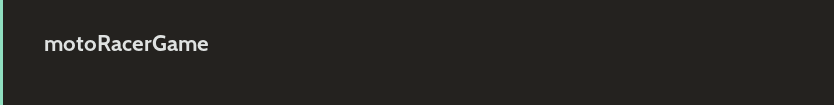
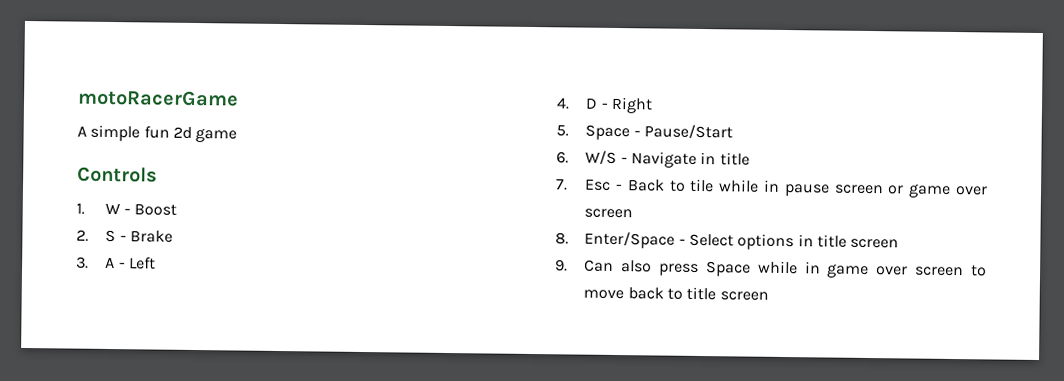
+ A simple fun 2d game
+ Controls
+ 1. W - Boost
+ 2. S - Brake
+ 3. A - Left
+ 4. D - Right
+ 5. Space - Pause/Start
+ 6. W/S - Navigate in title
+ 7. Esc - Back to tile while in pause screen or game over screen
+ 8. Enter/Space - Select options in title screen
+ 9. Can also press Space while in game over screen to move back to title screen

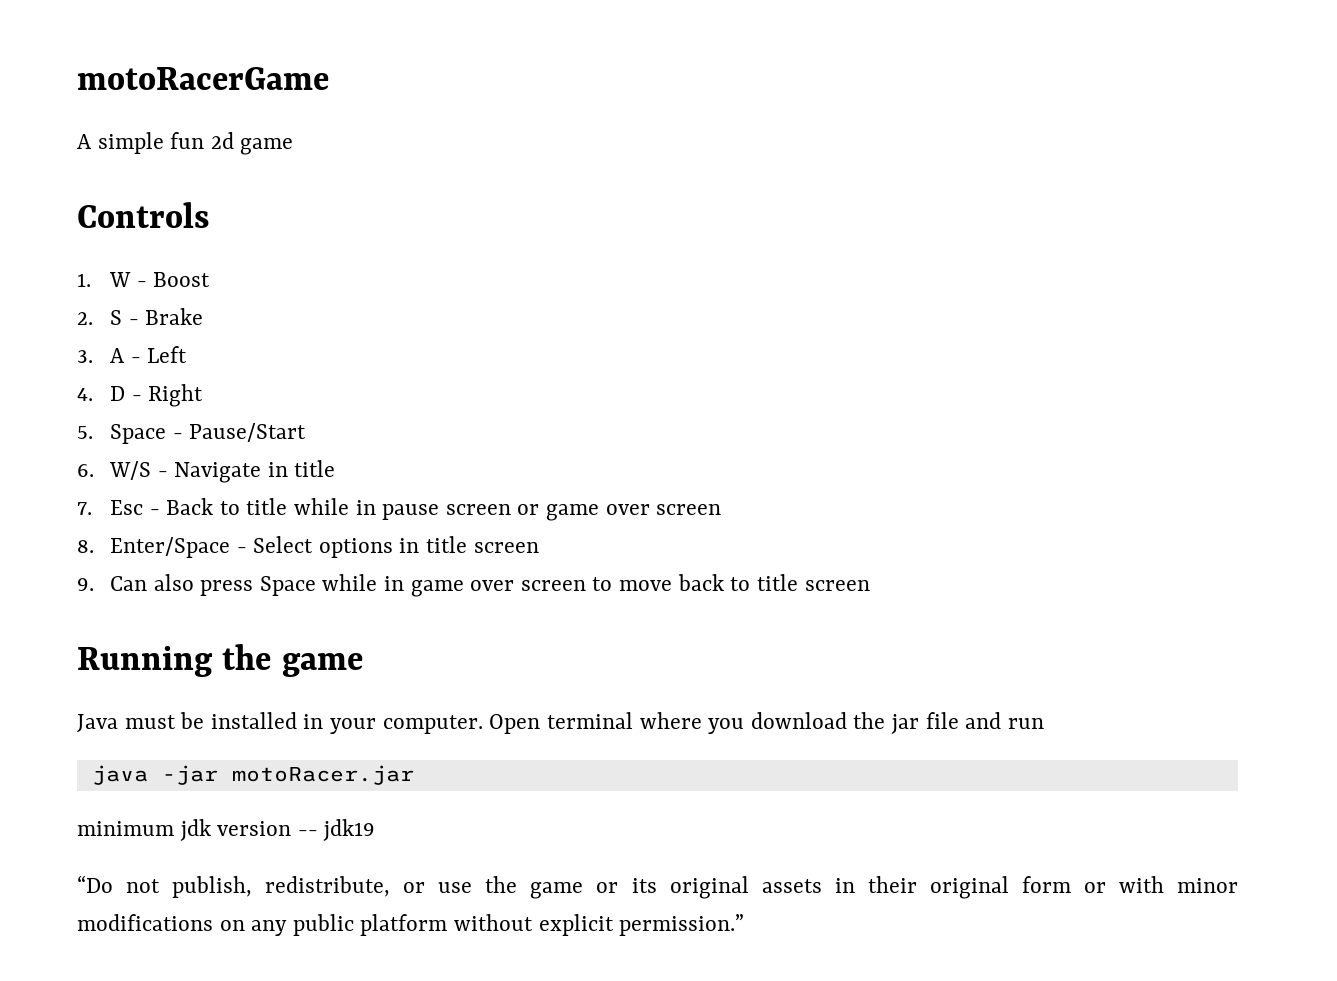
- 7. Esc - Back to tile while in pause screen or game over screen
+ 7. Esc - Back to title while in pause screen or game over screen
+ Running the game
+ Java must be installed in your computer. Open terminal where you download the jar file and run
+ java -jar motoRacer.jar
+ minimum jdk version -- jdk19
+ “Do not publish, redistribute, or use the game or its original assets in their original form or with minor modifications on any public platform without explicit permission.”

